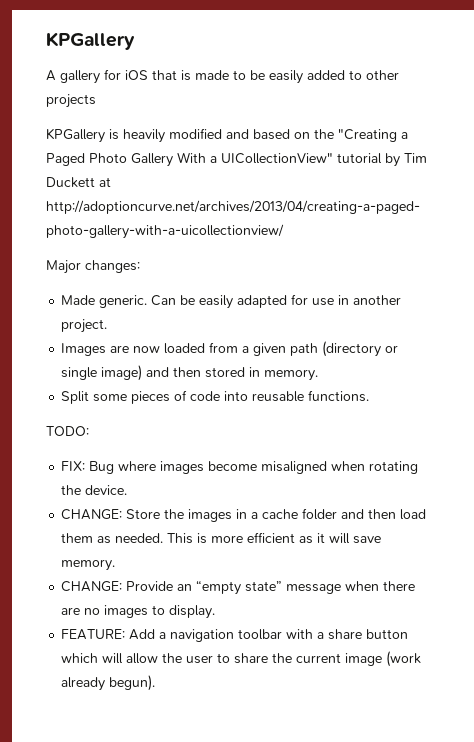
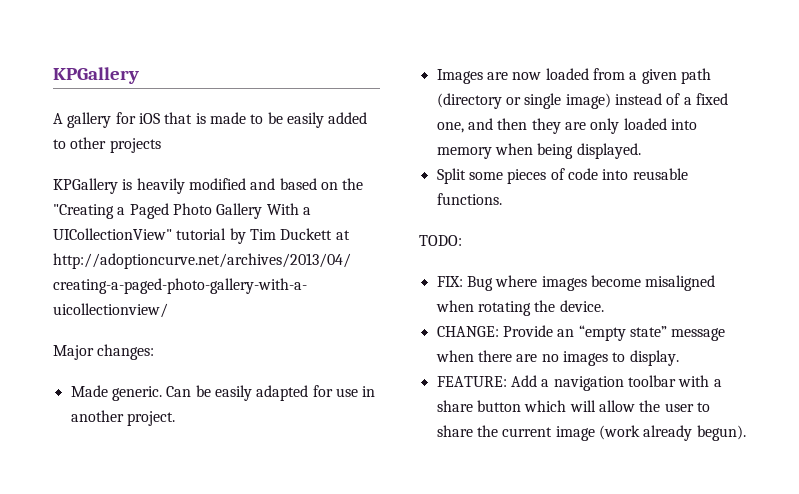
- Images are now loaded from a given path (directory or single image) and then stored in memory.
+ Images are now loaded from a given path (directory or single image) instead of a fixed one, and then they are only loaded into memory when being displayed.
- CHANGE: Store the images in a cache folder and then load them as needed. This is more efficient as it will save memory.

